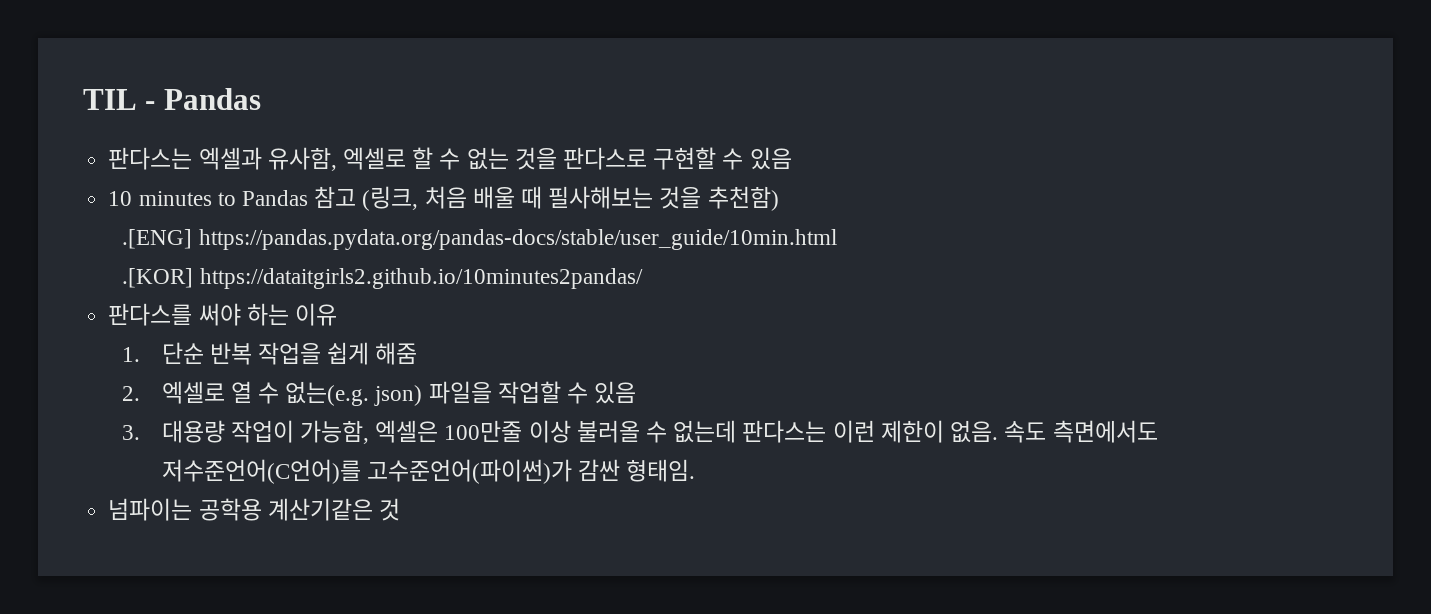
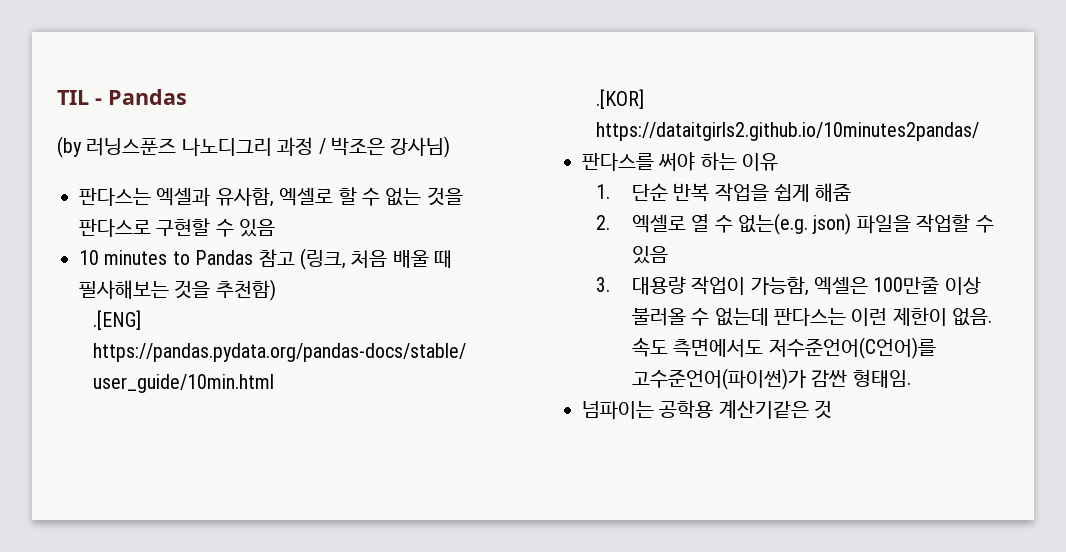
+ (by 러닝스푼즈 나노디그리 과정 / 박조은 강사님)

